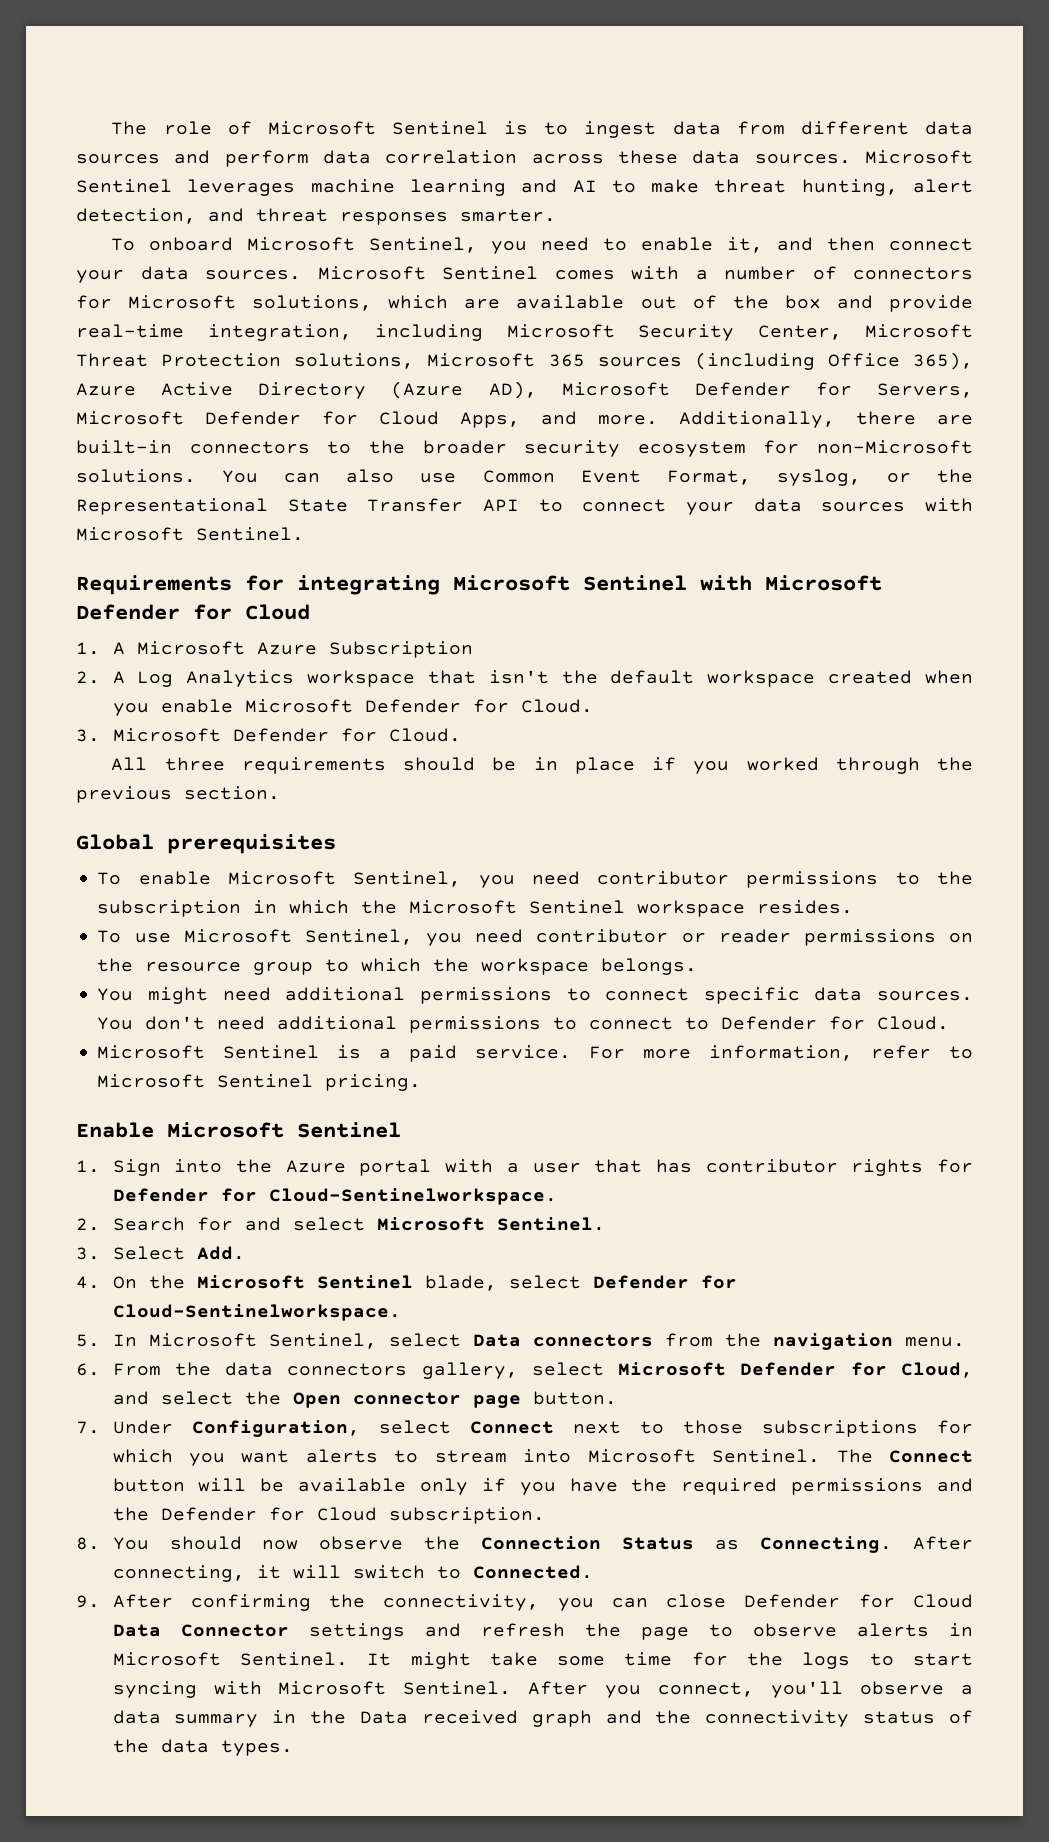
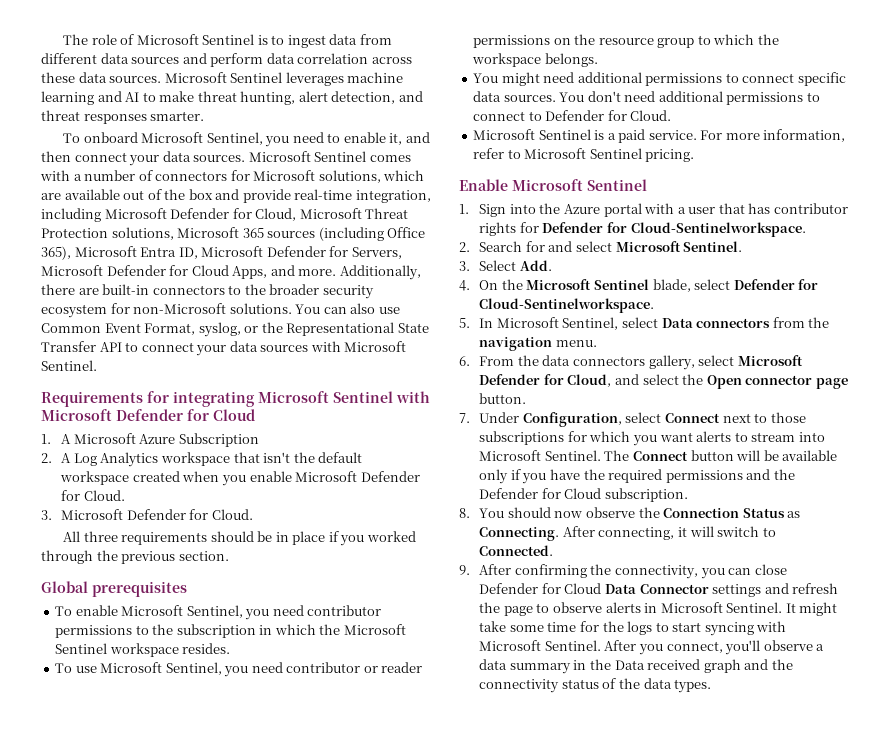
- Microsoft Sentinel comes with a number of connectors for Microsoft solutions, which are available out of the box and provide real-time integration, including Microsoft Security Center, Microsoft Threat Protection solutions, Microsoft 365 sources (including Office 365), Azure Active Directory (Azure AD), Microsoft Defender for Servers, Microsoft Defender for Cloud Apps, and more.
+ Microsoft Sentinel comes with a number of connectors for Microsoft solutions, which are available out of the box and provide real-time integration, including Microsoft Defender for Cloud, Microsoft Threat Protection solutions, Microsoft 365 sources (including Office 365), Microsoft Entra ID, Microsoft Defender for Servers, Microsoft Defender for Cloud Apps, and more.

